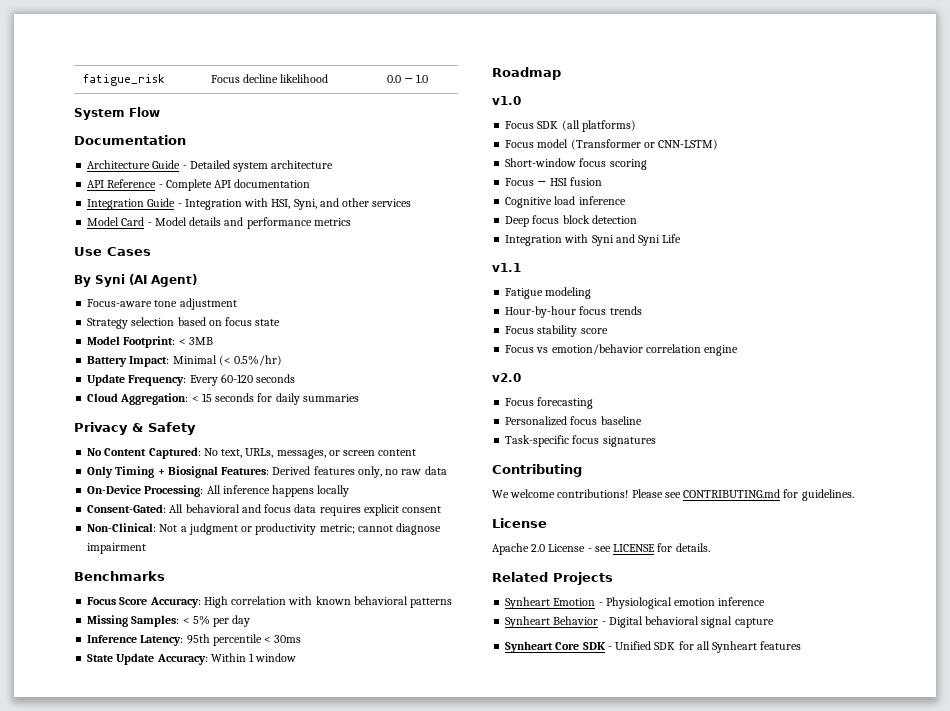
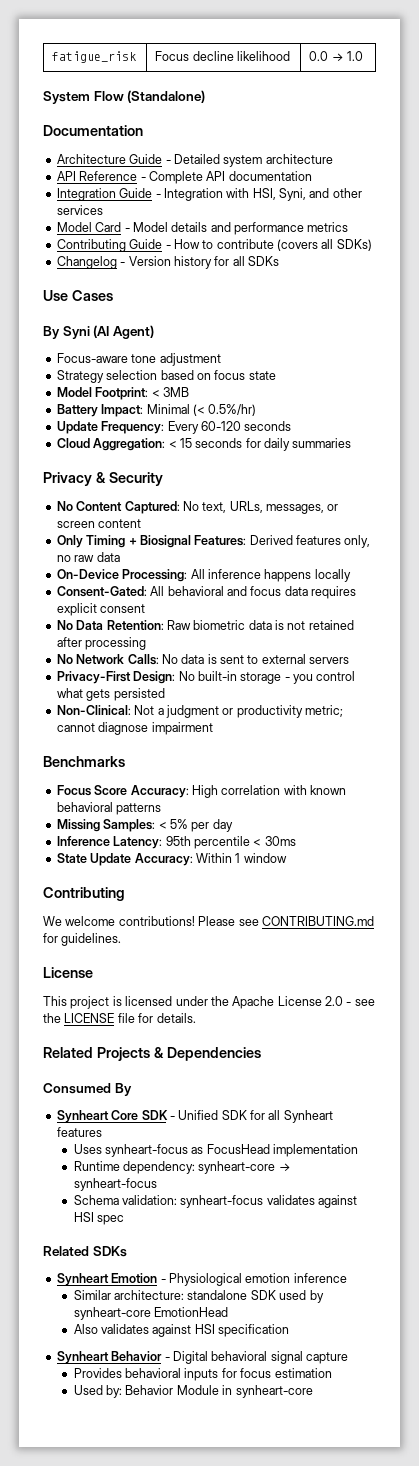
- System Flow
+ System Flow (Standalone)
+ Contributing Guide - How to contribute (covers all SDKs)
+ Changelog - Version history for all SDKs
- Privacy & Safety
+ Privacy & Security
+ No Data Retention: Raw biometric data is not retained after processing
+ No Network Calls: No data is sent to external servers
+ Privacy-First Design: No built-in storage - you control what gets persisted
- Roadmap
- v1.0
- Focus SDK (all platforms)
- Focus model (Transformer or CNN-LSTM)
- Short-window focus scoring
- Focus → HSI fusion
- Cognitive load inference
- Deep focus block detection
- Integration with Syni and Syni Life
- v1.1
- Fatigue modeling
- Hour-by-hour focus trends
- Focus stability score
- Focus vs emotion/behavior correlation engine
- v2.0
- Focus forecasting
- Personalized focus baseline
- Task-specific focus signatures
- Apache 2.0 License - see LICENSE for details.
- Related Projects
- Synheart Emotion - Physiological emotion inference
- Synheart Behavior - Digital behavioral signal capture
+ This project is licensed under the Apache License 2.0 - see the LICENSE file for details.
+ Related Projects & Dependencies
+ Consumed By
+ Uses synheart-focus as FocusHead implementation
+ Runtime dependency: synheart-core → synheart-focus
+ Schema validation: synheart-focus validates against HSI spec
+ Related SDKs
+ Synheart Emotion - Physiological emotion inference
+ Similar architecture: standalone SDK used by synheart-core EmotionHead
+ Also validates against HSI specification
+ Synheart Behavior - Digital behavioral signal capture
+ Provides behavioral inputs for focus estimation
+ Used by: Behavior Module in synheart-core

